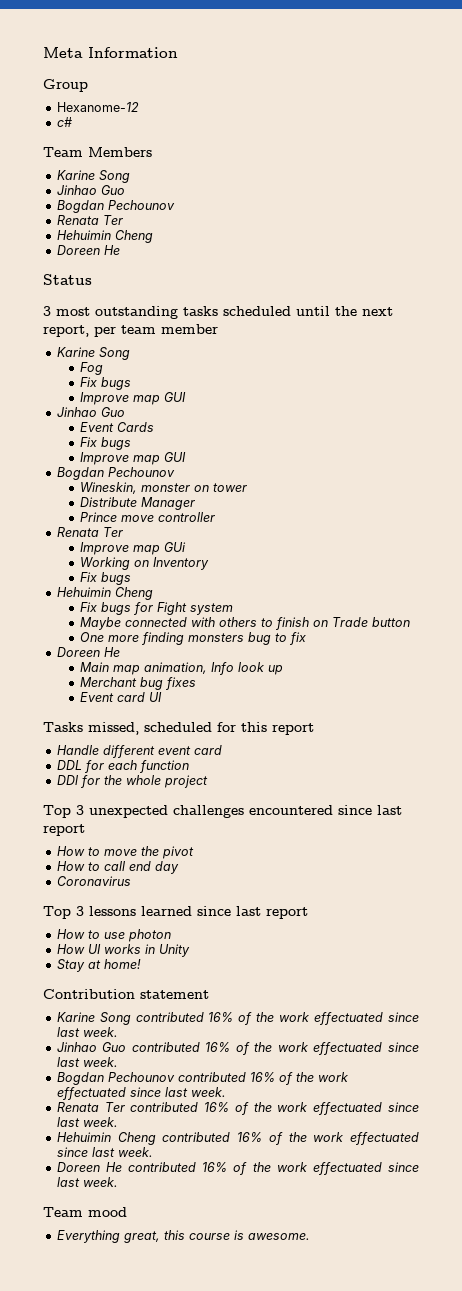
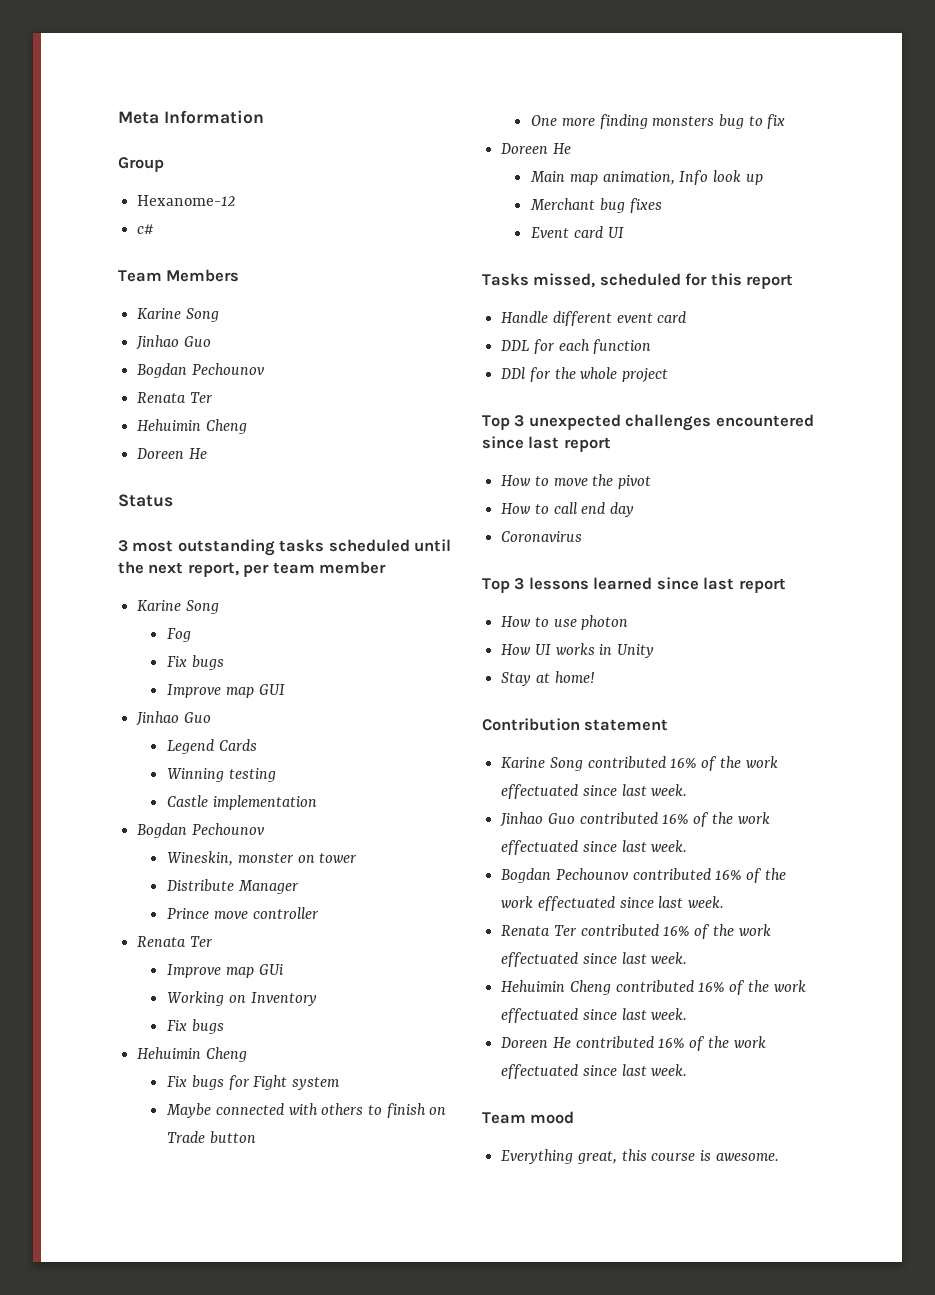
- Event Cards
- Fix bugs
- Improve map GUI
+ Legend Cards
+ Winning testing
+ Castle implementation

